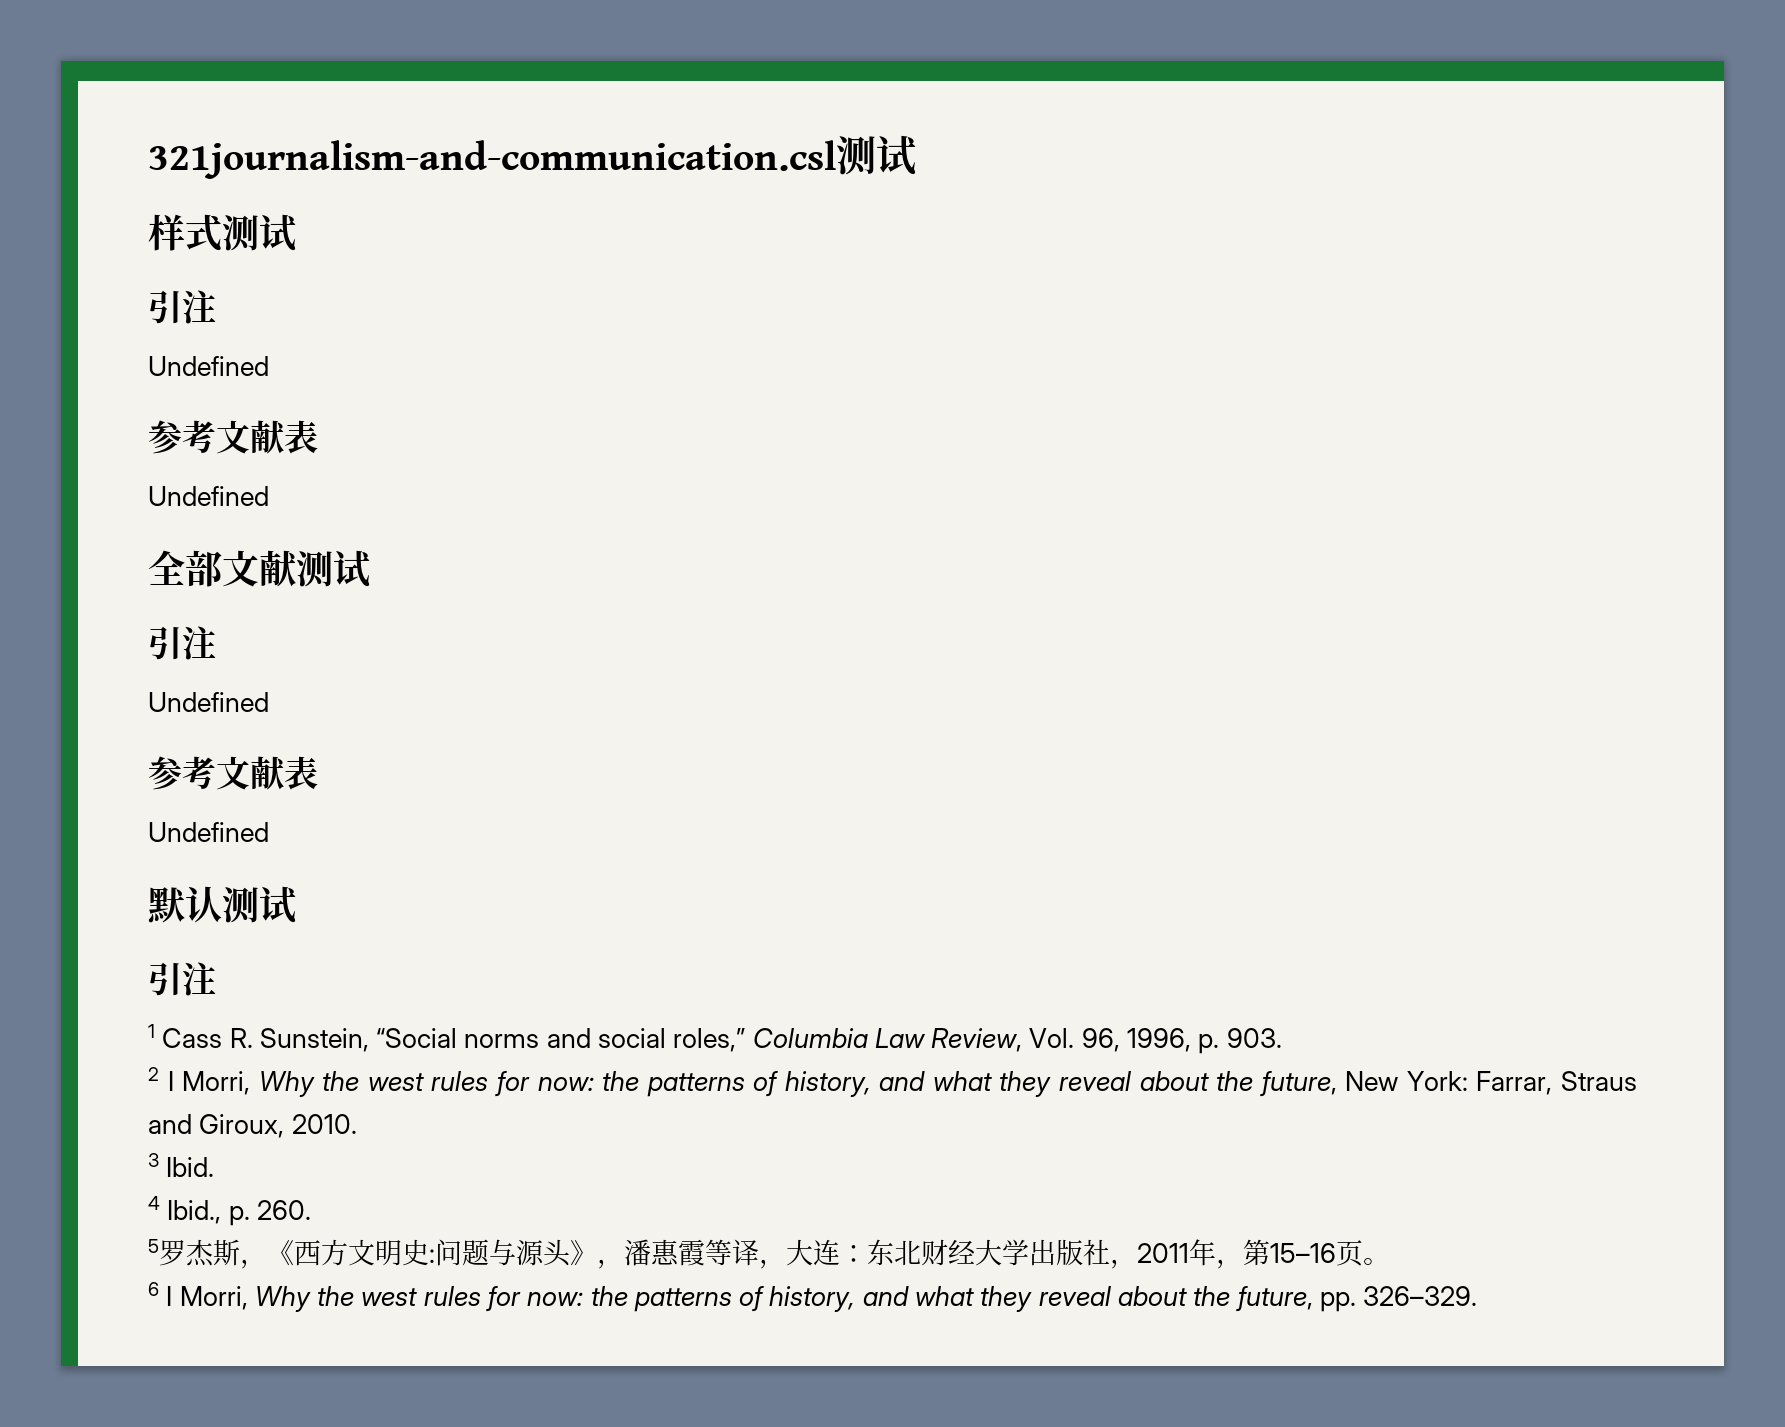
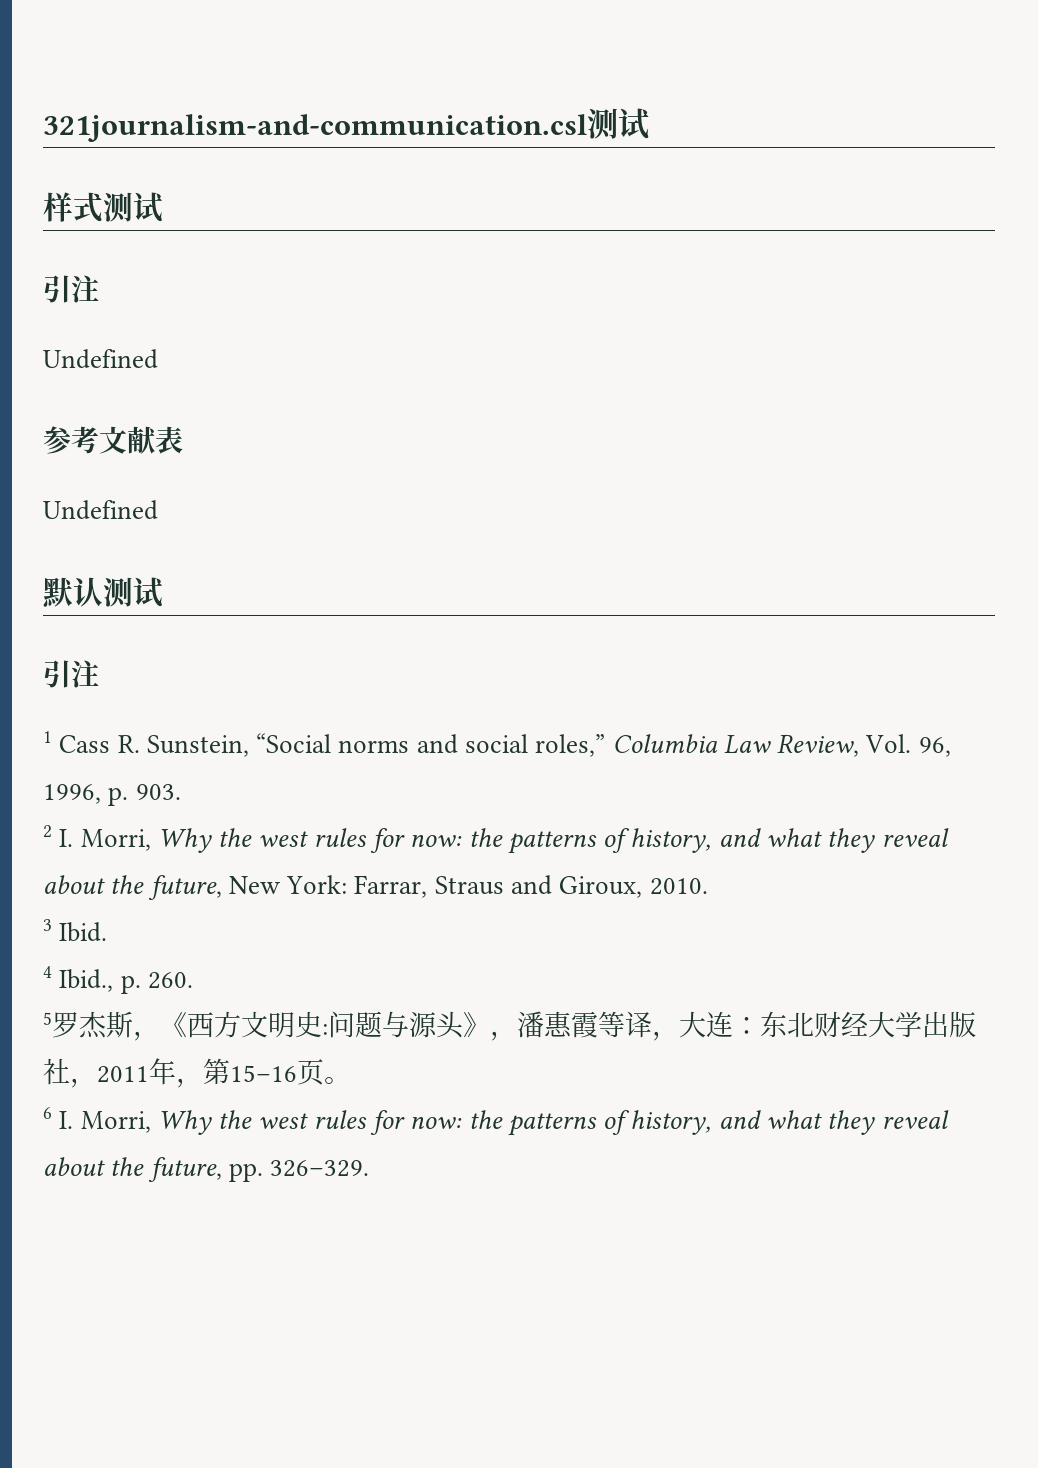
- 全部文献测试
- 引注
- Undefined
- 参考文献表
- Undefined
- 2 I Morri, Why the west rules for now: the patterns of history, and what they reveal about the future, New York: Farrar, Straus and Giroux, 2010.
+ 2 I. Morri, Why the west rules for now: the patterns of history, and what they reveal about the future, New York: Farrar, Straus and Giroux, 2010.
- 6 I Morri, Why the west rules for now: the patterns of history, and what they reveal about the future, pp. 326–329.
+ 6 I. Morri, Why the west rules for now: the patterns of history, and what they reveal about the future, pp. 326–329.

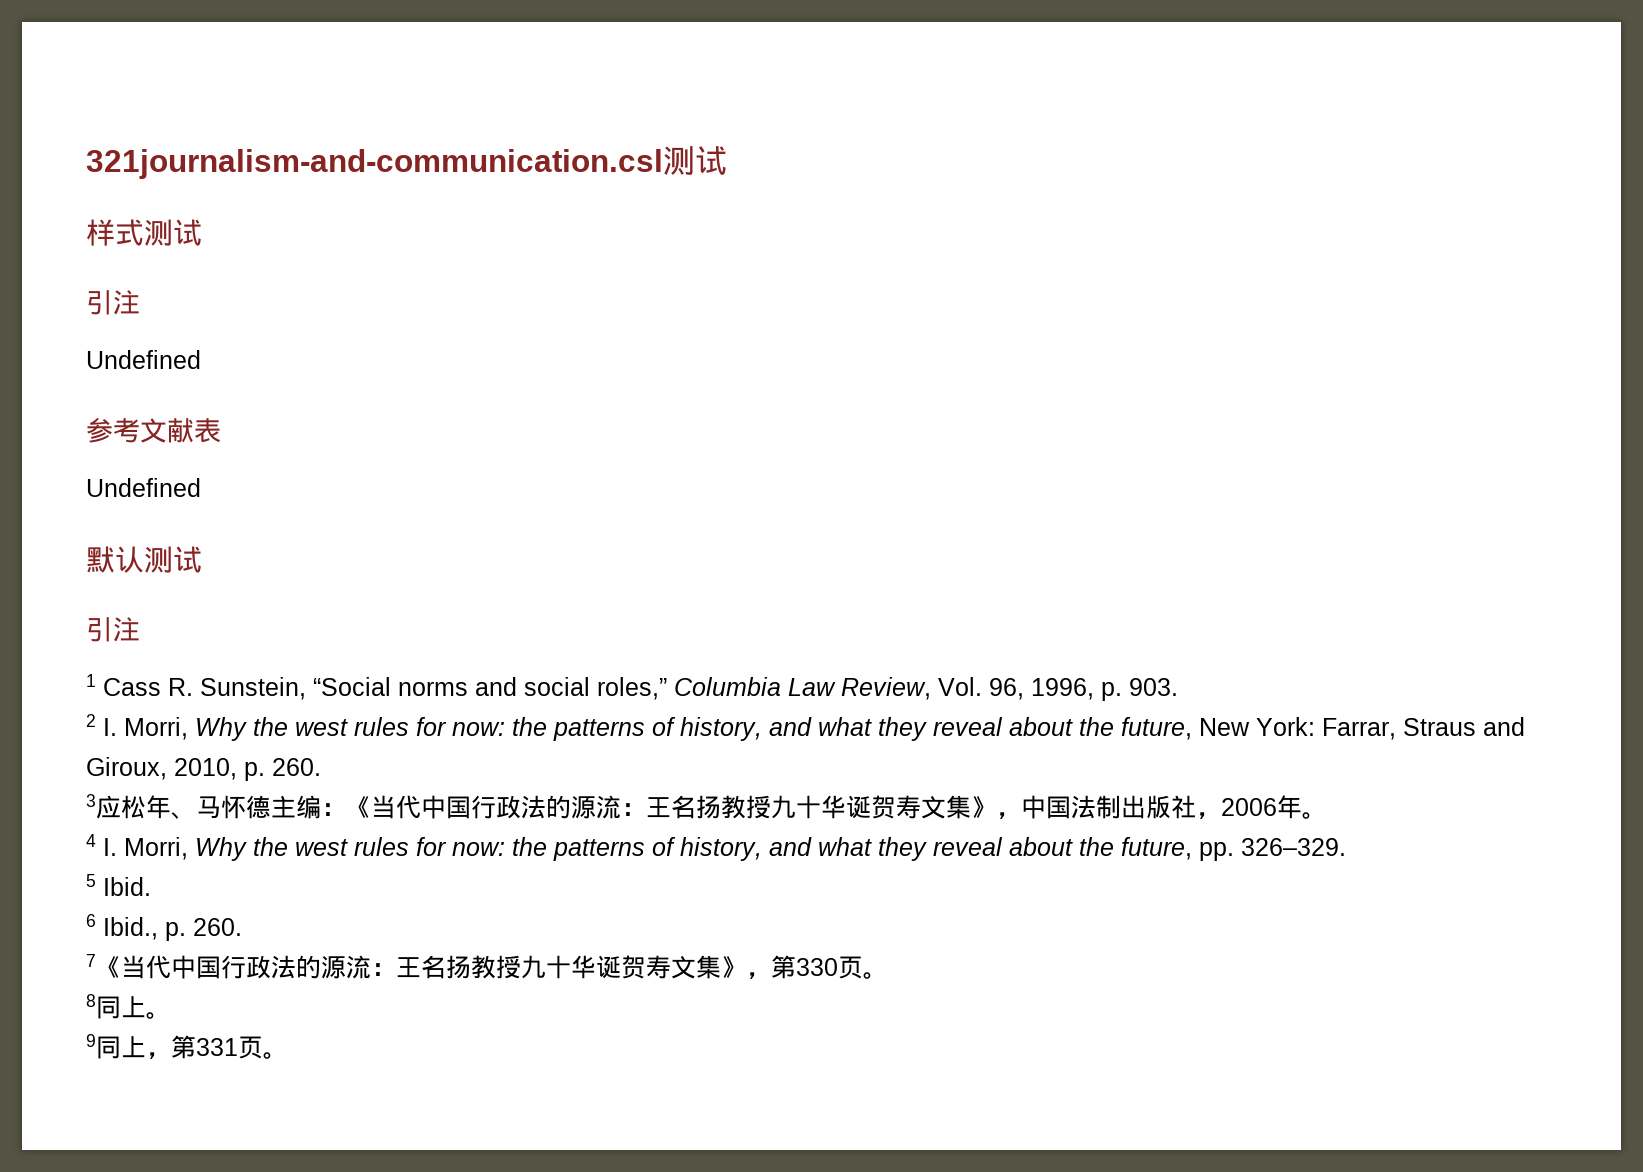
- 2 I. Morri, Why the west rules for now: the patterns of history, and what they reveal about the future, New York: Farrar, Straus and Giroux, 2010.
- 3 Ibid.
- 4 Ibid., p. 260.
- 5罗杰斯，《西方文明史:问题与源头》，潘惠霞等译，大连：东北财经大学出版社，2011年，第15–16页。
- 6 I. Morri, Why the west rules for now: the patterns of history, and what they reveal about the future, pp. 326–329.
+ 2 I. Morri, Why the west rules for now: the patterns of history, and what they reveal about the future, New York: Farrar, Straus and Giroux, 2010, p. 260.
+ 3应松年、马怀德主编：《当代中国行政法的源流：王名扬教授九十华诞贺寿文集》，中国法制出版社，2006年。
+ 4 I. Morri, Why the west rules for now: the patterns of history, and what they reveal about the future, pp. 326–329.
+ 5 Ibid.
+ 6 Ibid., p. 260.
+ 7《当代中国行政法的源流：王名扬教授九十华诞贺寿文集》，第330页。
+ 8同上。
+ 9同上，第331页。

